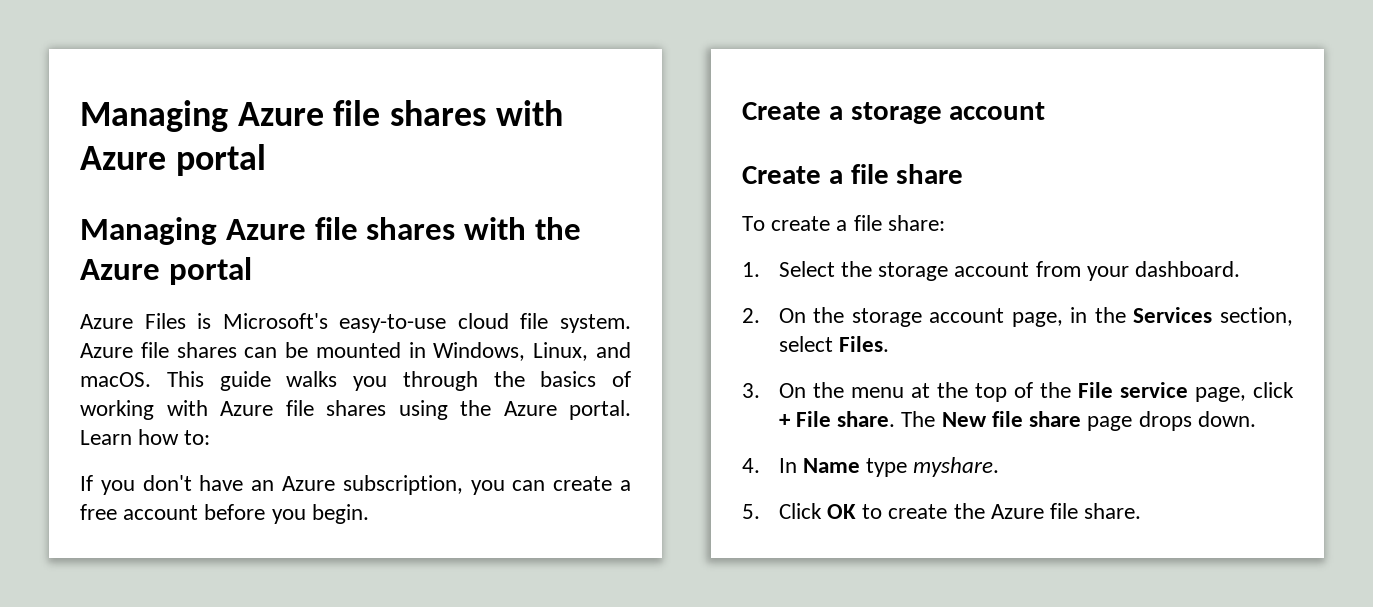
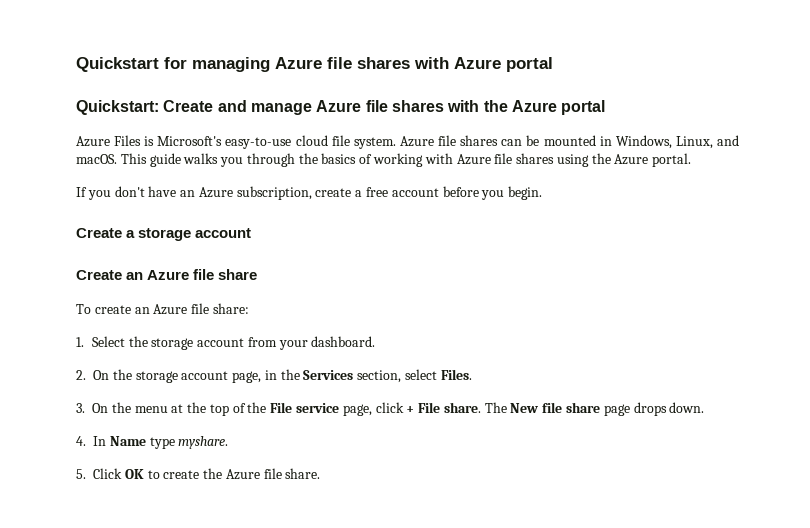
- Managing Azure file shares with Azure portal
+ Quickstart for managing Azure file shares with Azure portal
- Managing Azure file shares with the Azure portal
+ Quickstart: Create and manage Azure file shares with the Azure portal
- Learn how to:
- If you don't have an Azure subscription, you can create a free account before you begin.
+ If you don't have an Azure subscription, create a free account before you begin.
- Create a file share
+ Create an Azure file share
- To create a file share:
+ To create an Azure file share:

